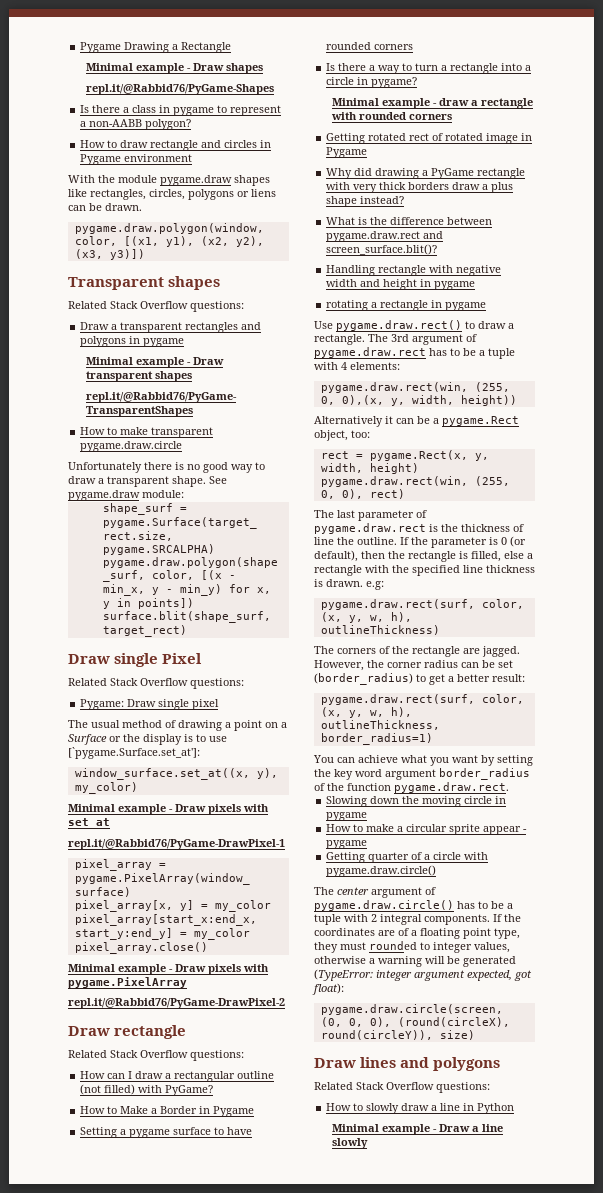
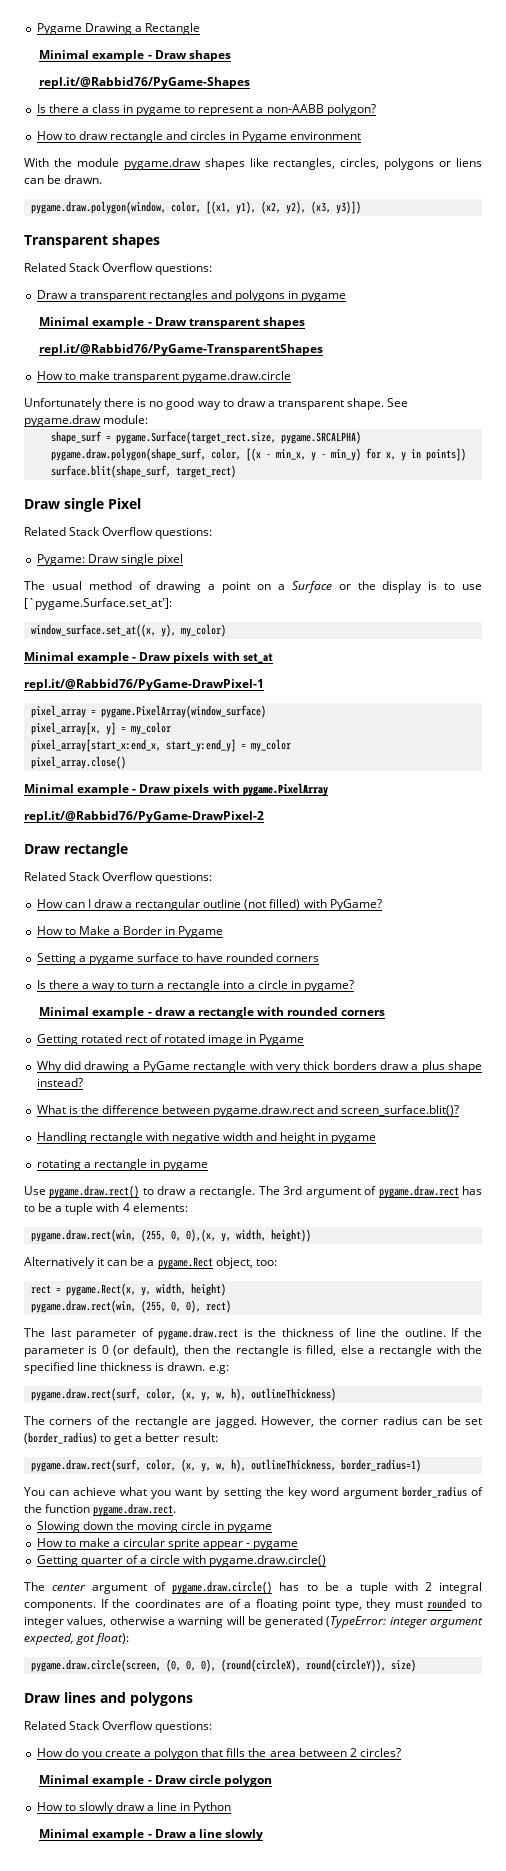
+ How do you create a polygon that fills the area between 2 circles?
+ Minimal example - Draw circle polygon

